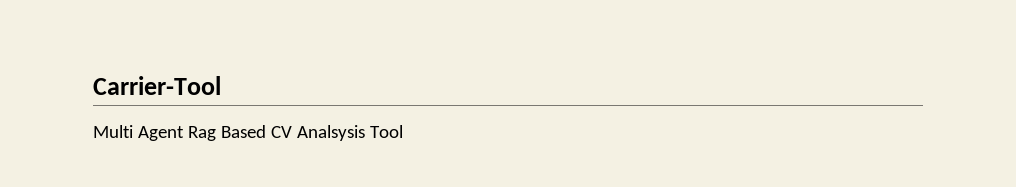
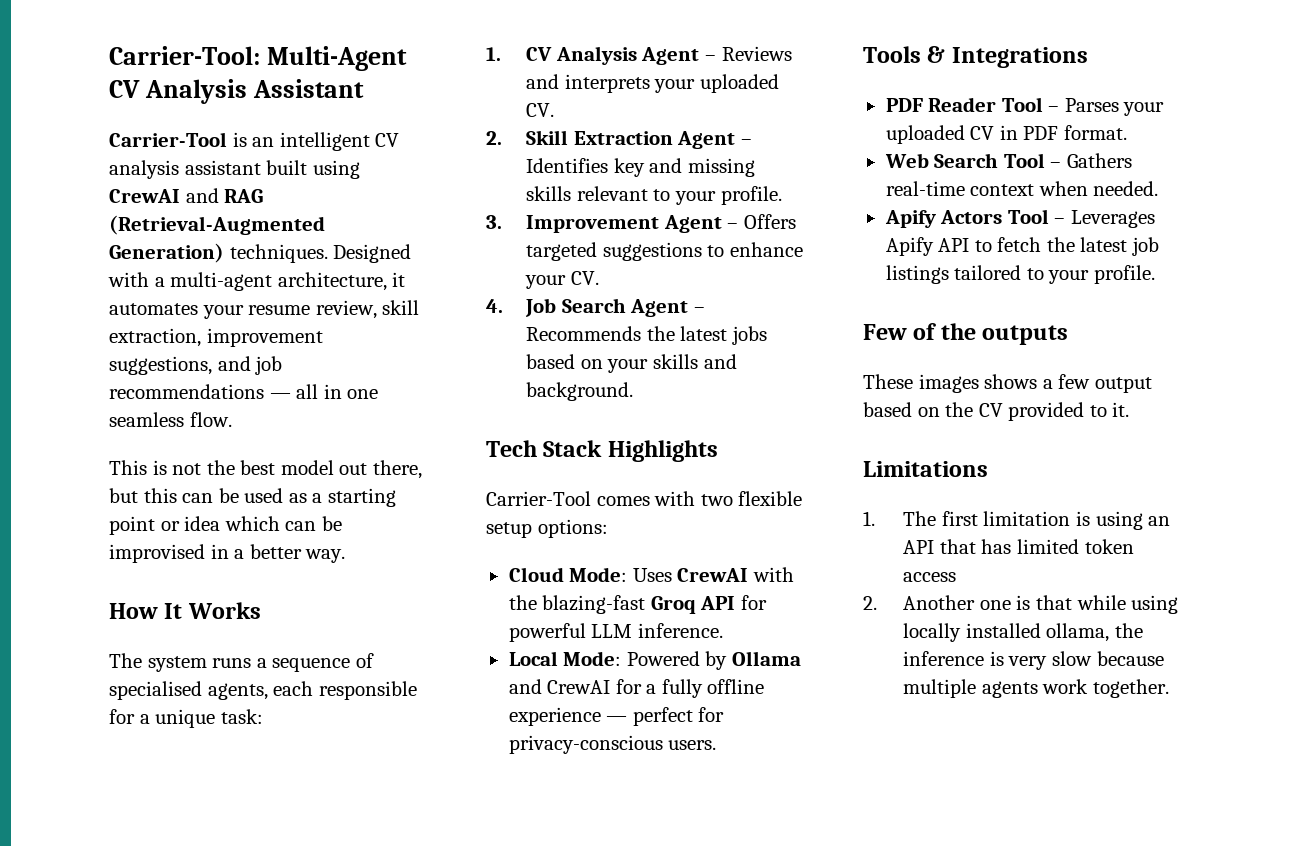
- Carrier-Tool
- Multi Agent Rag Based CV Analsysis Tool
+ Carrier-Tool: Multi-Agent CV Analysis Assistant
+ Carrier-Tool is an intelligent CV analysis assistant built using CrewAI and RAG (Retrieval-Augmented Generation) techniques. Designed with a multi-agent architecture, it automates your resume review, skill extraction, improvement suggestions, and job recommendations — all in one seamless flow.
+ This is not the best model out there, but this can be used as a starting point or idea which can be improvised in a better way.
+ How It Works
+ The system runs a sequence of specialised agents, each responsible for a unique task:
+ 1. CV Analysis Agent – Reviews and interprets your uploaded CV.
+ 2. Skill Extraction Agent – Identifies key and missing skills relevant to your profile.
+ 3. Improvement Agent – Offers targeted suggestions to enhance your CV.
+ 4. Job Search Agent – Recommends the latest jobs based on your skills and background.
+ Tech Stack Highlights
+ Carrier-Tool comes with two flexible setup options:
+ Cloud Mode: Uses CrewAI with the blazing-fast Groq API for powerful LLM inference.
+ Local Mode: Powered by Ollama and CrewAI for a fully offline experience — perfect for privacy-conscious users.
+ Tools & Integrations
+ PDF Reader Tool – Parses your uploaded CV in PDF format.
+ Web Search Tool – Gathers real-time context when needed.
+ Apify Actors Tool – Leverages Apify API to fetch the latest job listings tailored to your profile.
+ Few of the outputs
+ These images shows a few output based on the CV provided to it.
+ Limitations
+ 1. The first limitation is using an API that has limited token access
+ 2. Another one is that while using locally installed ollama, the inference is very slow because multiple agents work together.

